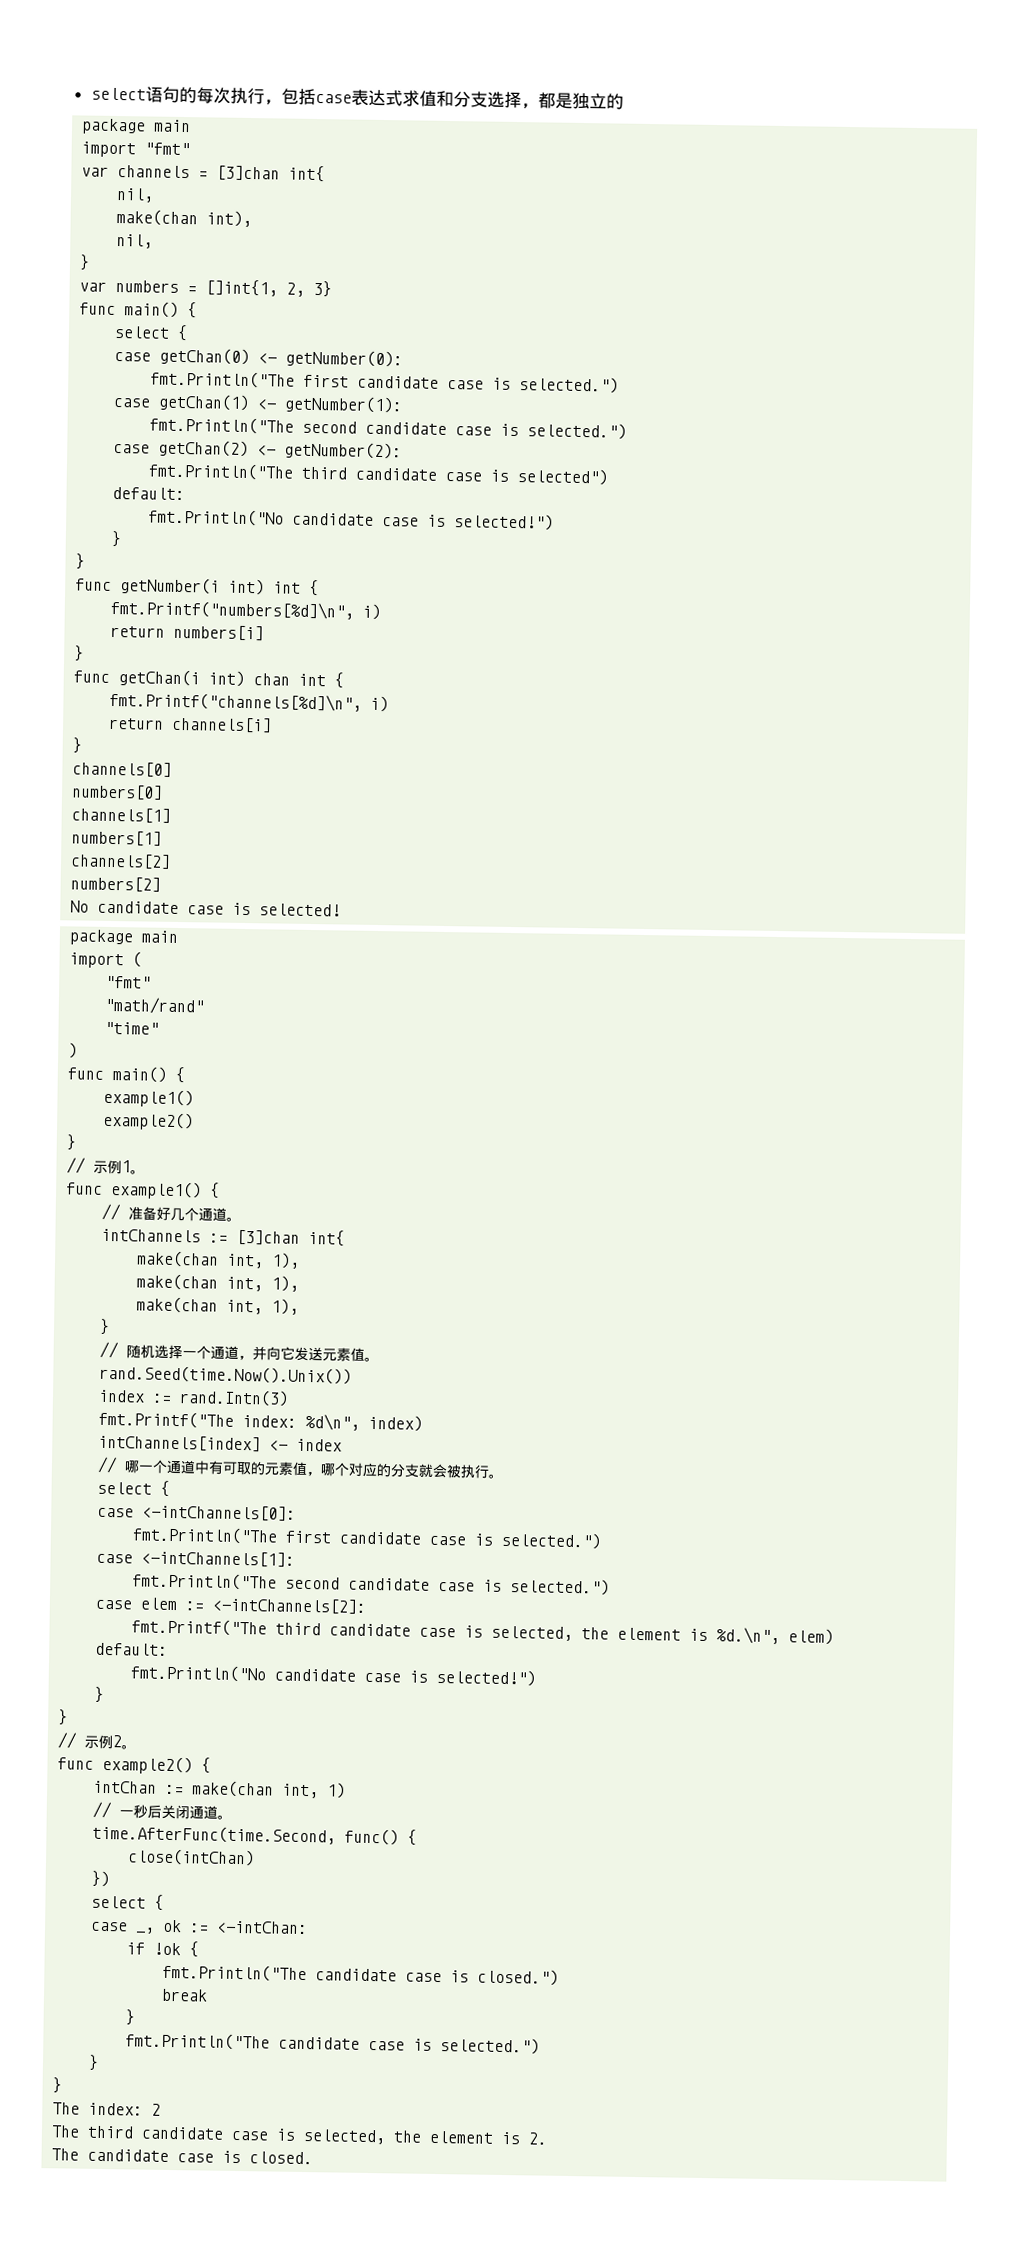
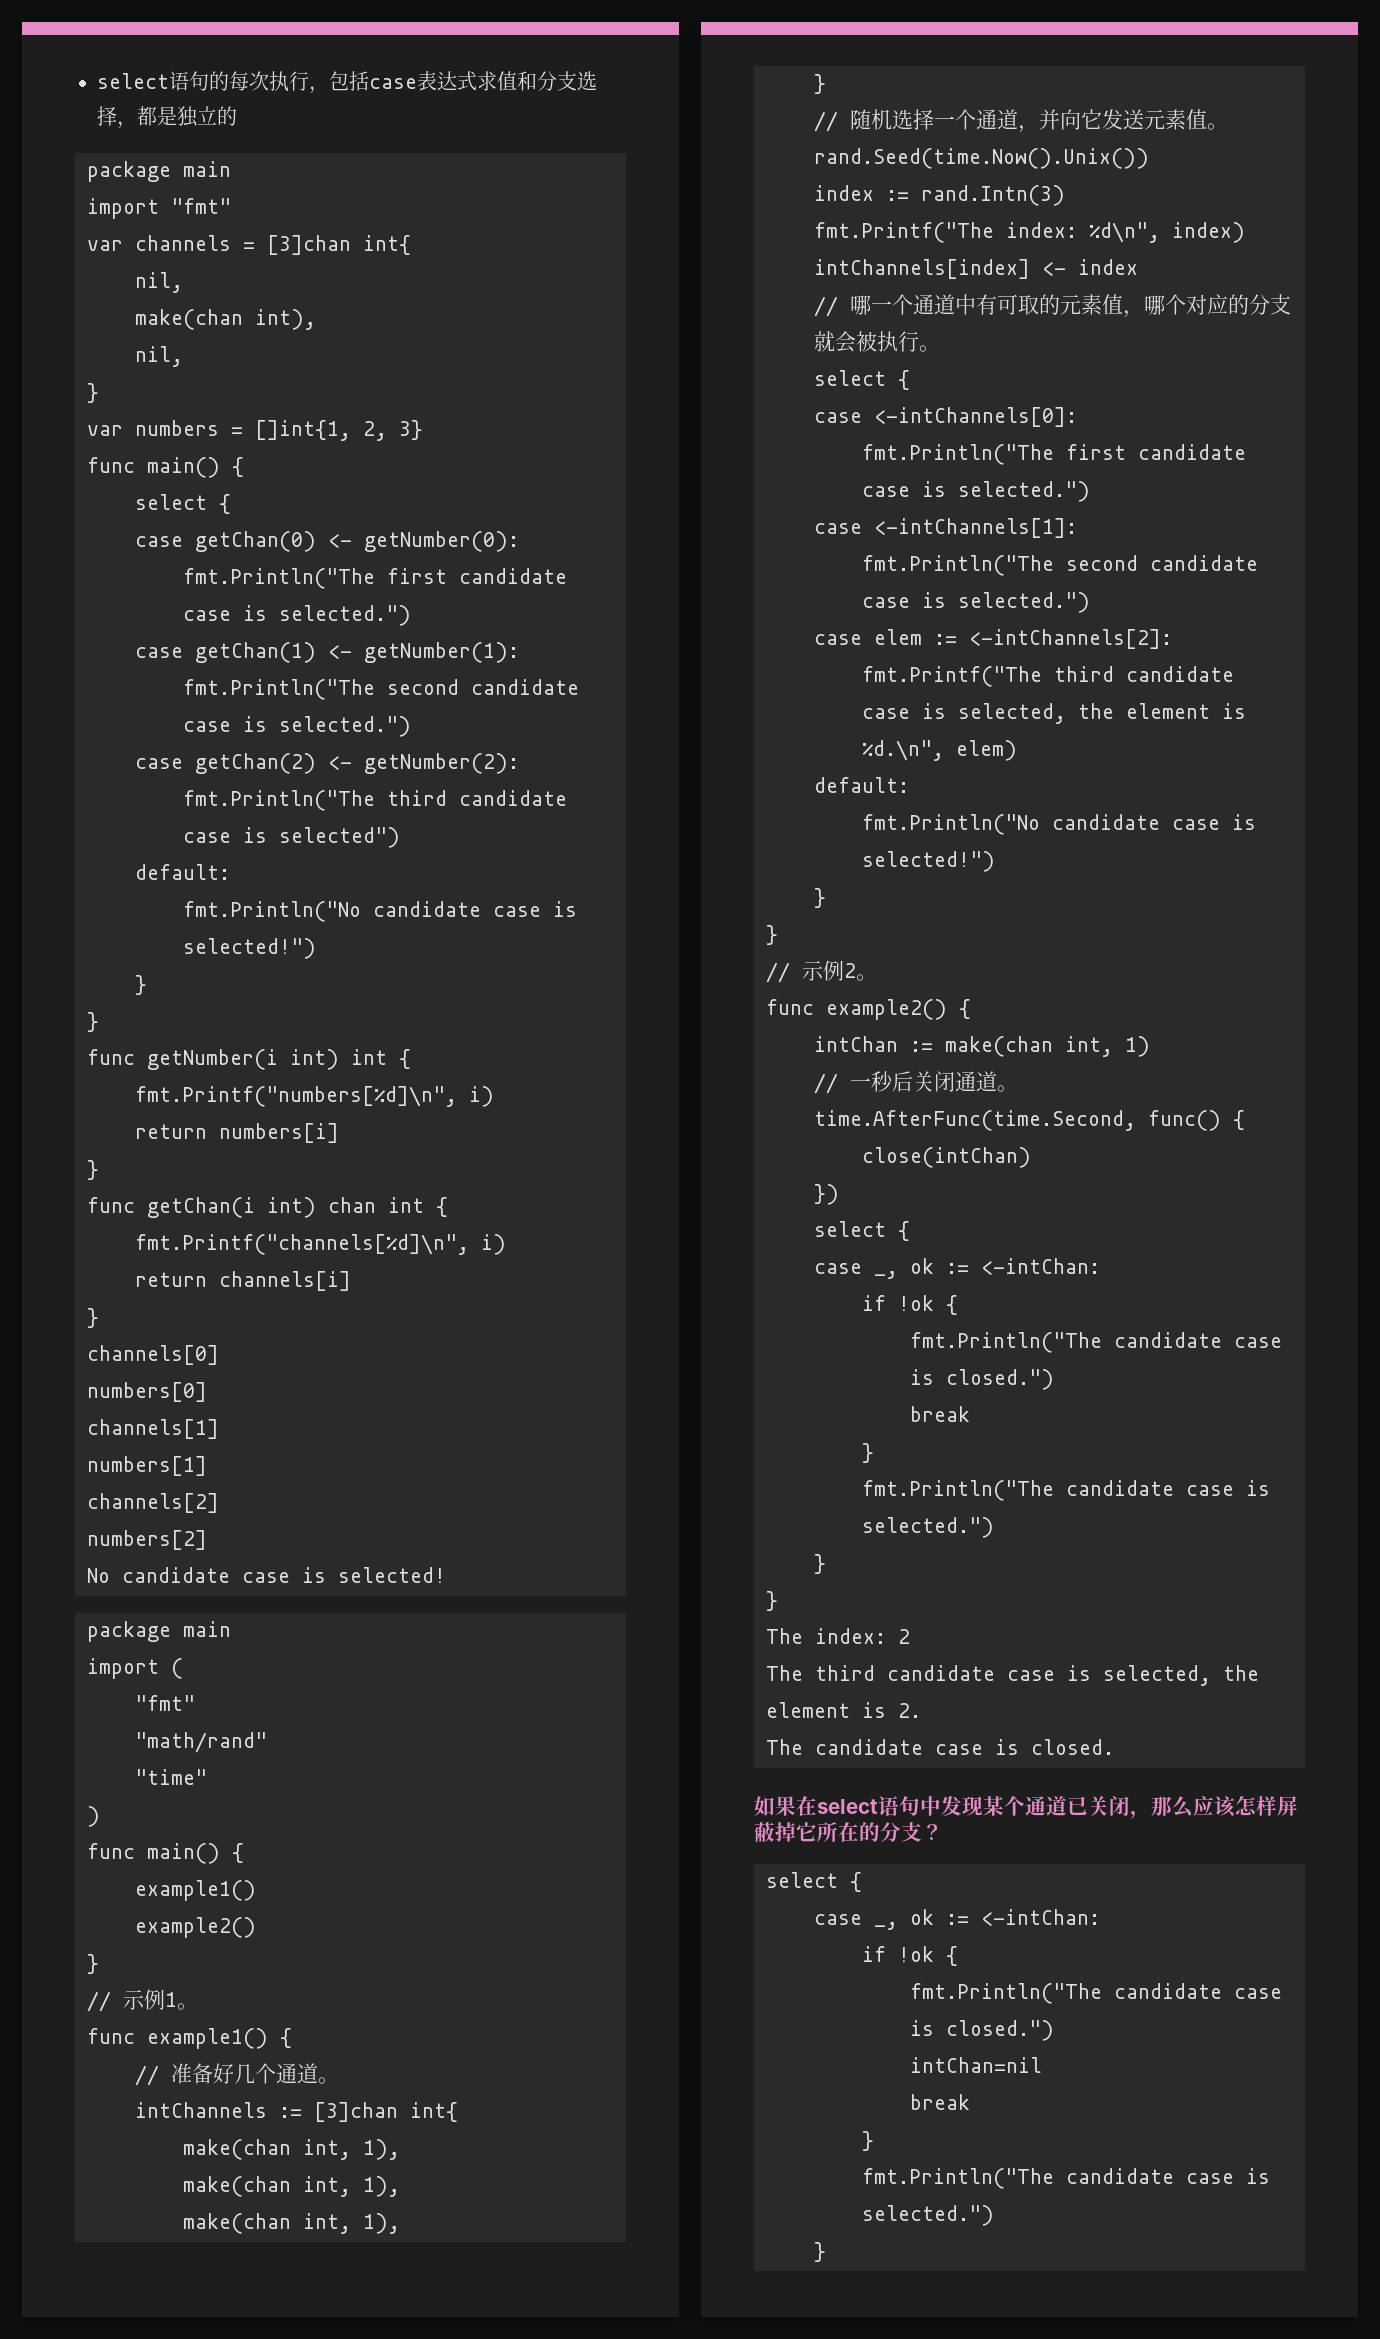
+ 如果在select语句中发现某个通道已关闭，那么应该怎样屏蔽掉它所在的分支？
+ select {
+ case _, ok := <-intChan:
+ if !ok {
+ fmt.Println("The candidate case is closed.")
+ intChan=nil
+ break
+ }
+ fmt.Println("The candidate case is selected.")
+ }

